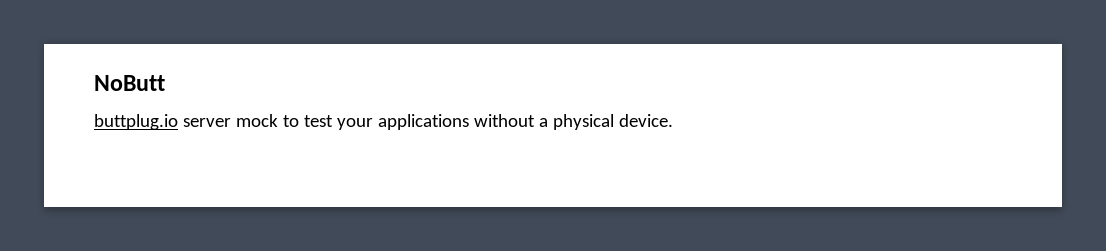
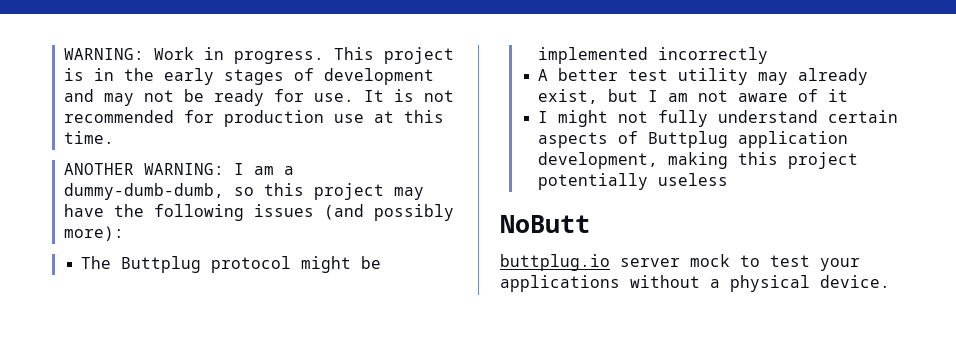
+ WARNING: Work in progress. This project is in the early stages of development and may not be ready for use. It is not recommended for production use at this time.
+ ANOTHER WARNING: I am a dummy-dumb-dumb, so this project may have the following issues (and possibly more):
+ The Buttplug protocol might be implemented incorrectly
+ A better test utility may already exist, but I am not aware of it
+ I might not fully understand certain aspects of Buttplug application development, making this project potentially useless

